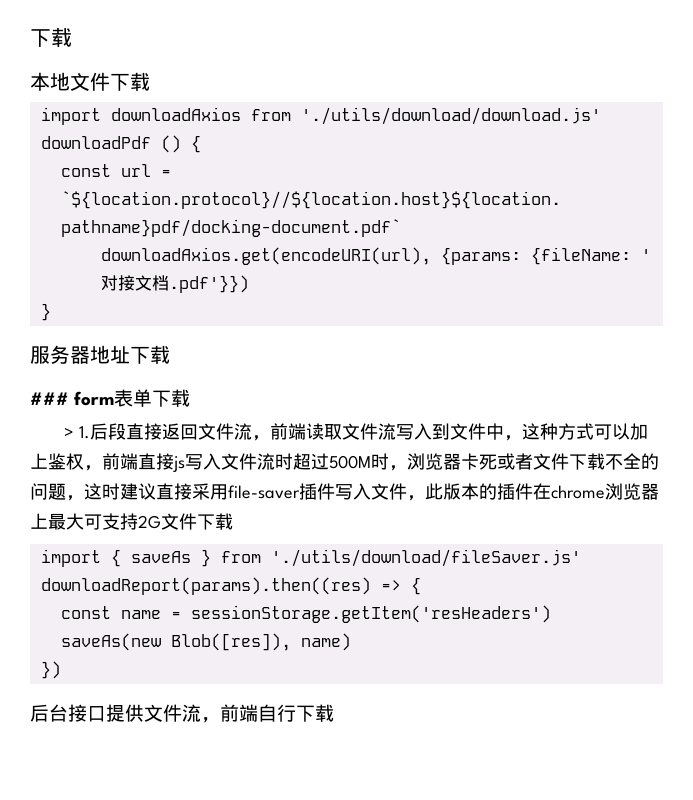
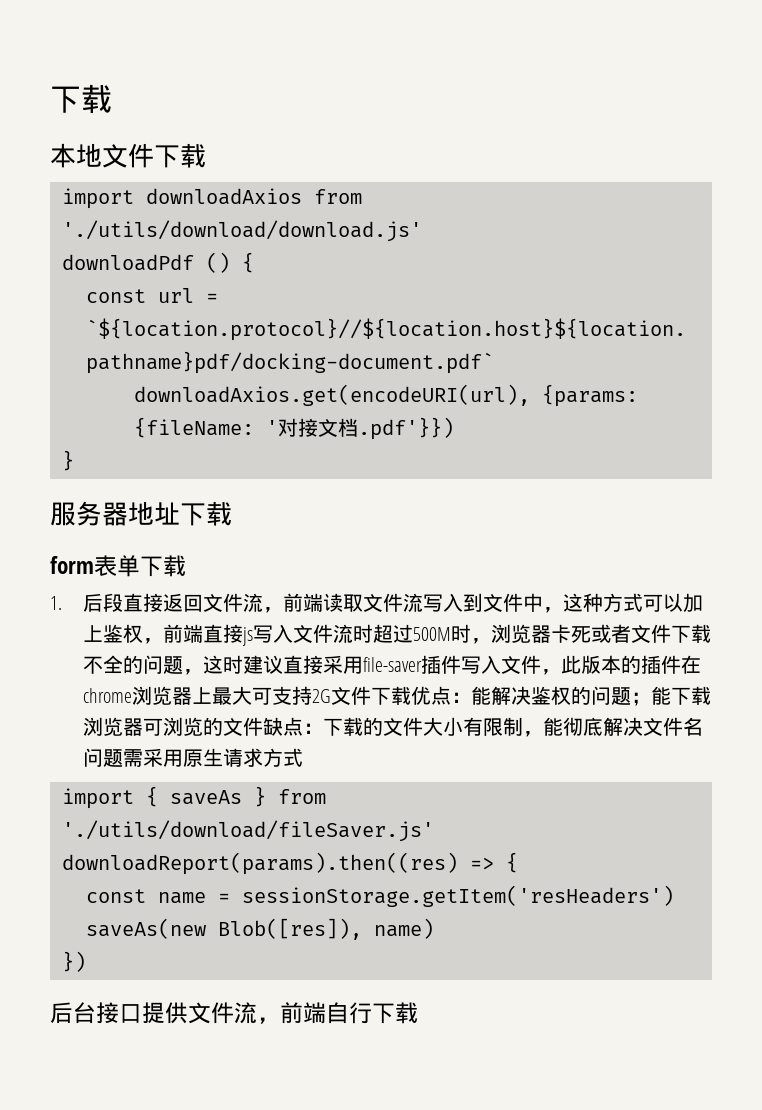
- ### form表单下载
+ form表单下载
- > 1.后段直接返回文件流，前端读取文件流写入到文件中，这种方式可以加上鉴权，前端直接js写入文件流时超过500M时，浏览器卡死或者文件下载不全的问题，这时建议直接采用file-saver插件写入文件，此版本的插件在chrome浏览器上最大可支持2G文件下载
+ 1.后段直接返回文件流，前端读取文件流写入到文件中，这种方式可以加上鉴权，前端直接js写入文件流时超过500M时，浏览器卡死或者文件下载不全的问题，这时建议直接采用file-saver插件写入文件，此版本的插件在chrome浏览器上最大可支持2G文件下载优点：能解决鉴权的问题；能下载浏览器可浏览的文件缺点：下载的文件大小有限制，能彻底解决文件名问题需采用原生请求方式

